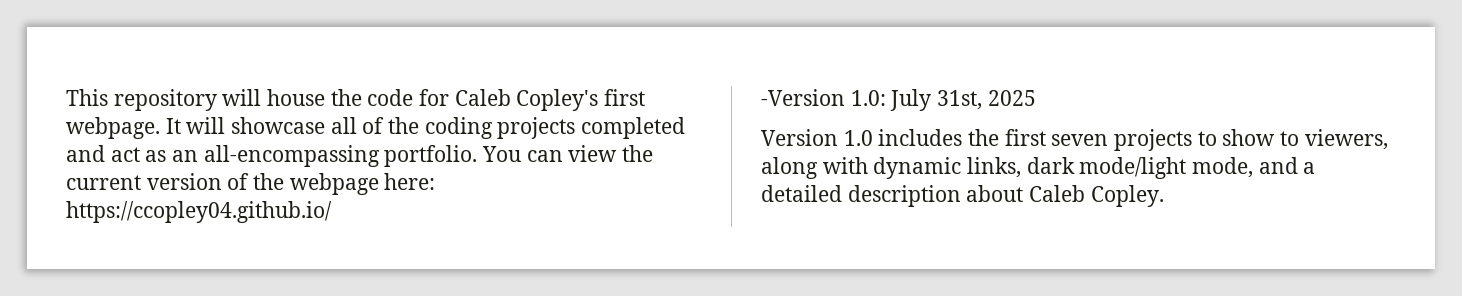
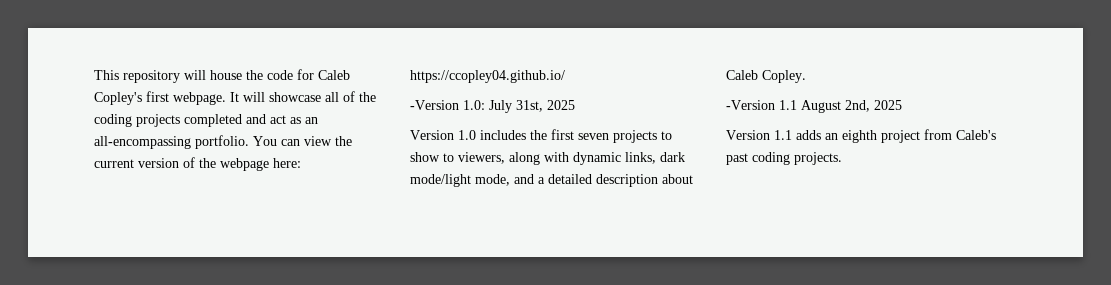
+ -Version 1.1 August 2nd, 2025
+ Version 1.1 adds an eighth project from Caleb's past coding projects.

